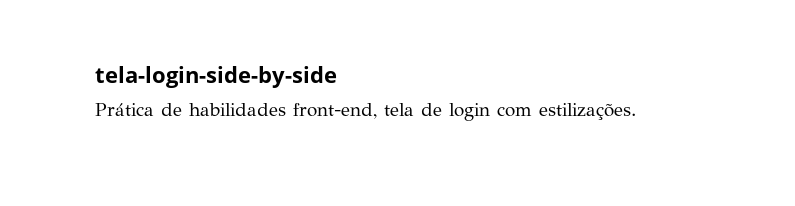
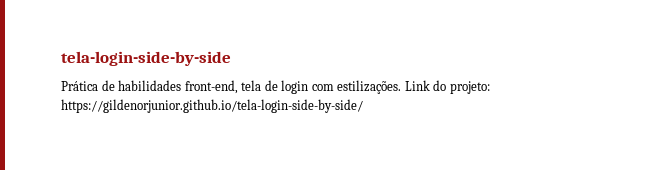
+ Link do projeto: https://gildenorjunior.github.io/tela-login-side-by-side/

